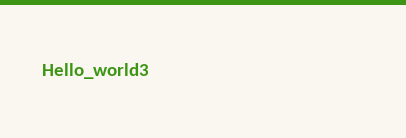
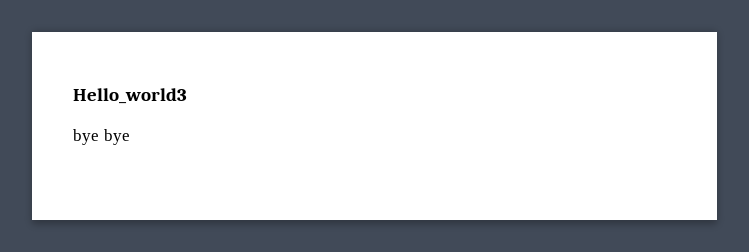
+ bye bye

